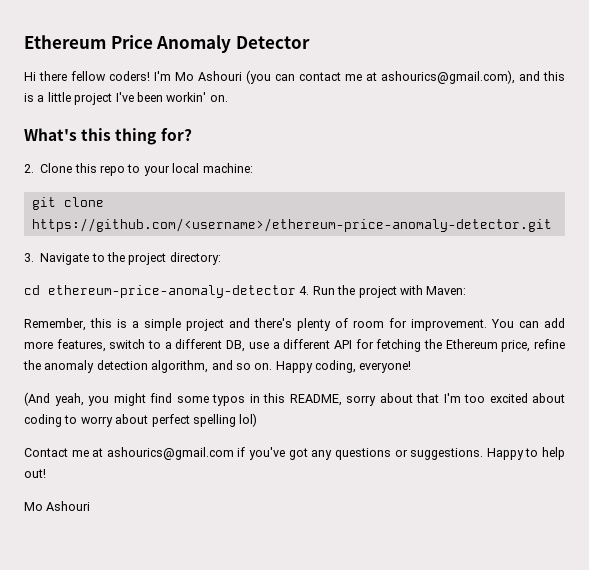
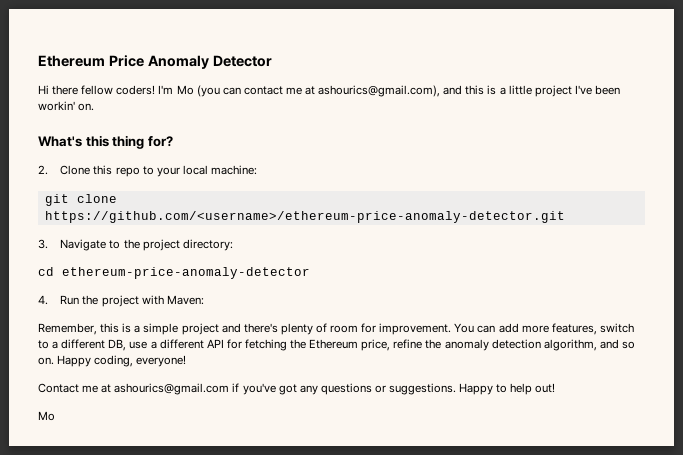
- I'm Mo Ashouri (you can contact me at ashourics@gmail.com), and this is a little project I've been workin' on.
+ I'm Mo (you can contact me at ashourics@gmail.com), and this is a little project I've been workin' on.
- cd ethereum-price-anomaly-detector 4. Run the project with Maven:
+ cd ethereum-price-anomaly-detector
+ 4. Run the project with Maven:
- (And yeah, you might find some typos in this README, sorry about that I'm too excited about coding to worry about perfect spelling lol)
  Happy to help out!
- Mo Ashouri
+ Mo

